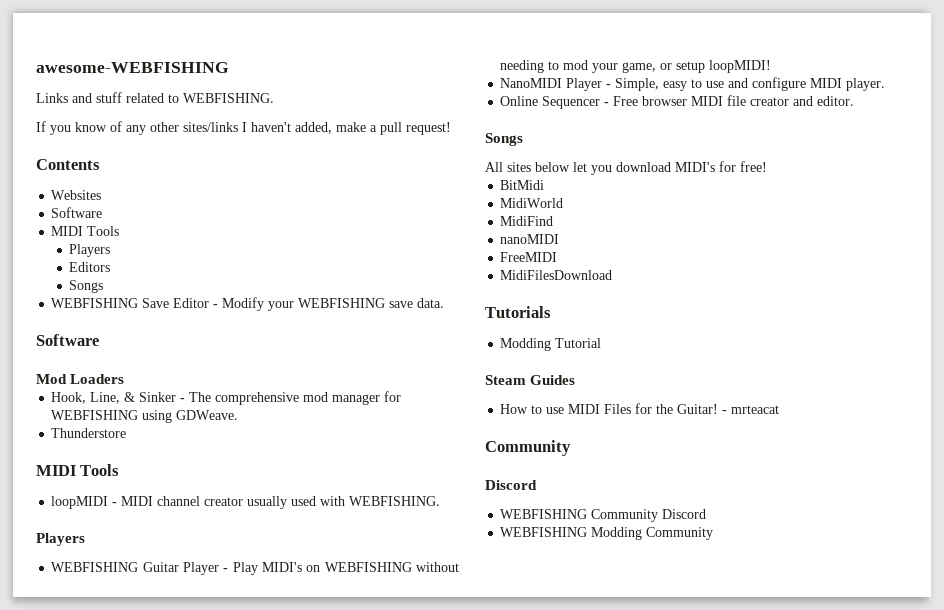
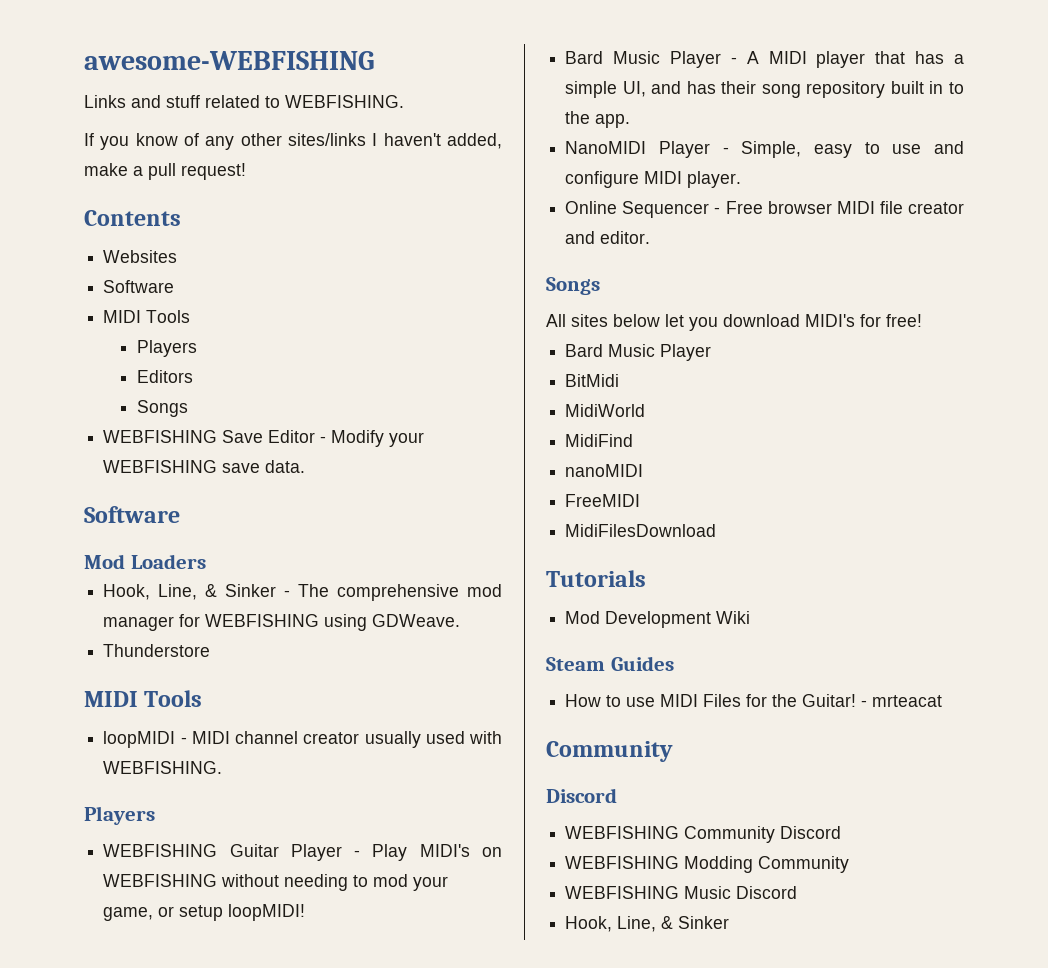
+ Bard Music Player - A MIDI player that has a simple UI, and has their song repository built in to the app.
  All sites below let you download MIDI's for free!
+ Bard Music Player
- Modding Tutorial
+ Mod Development Wiki
+ WEBFISHING Music Discord
+ Hook, Line, & Sinker

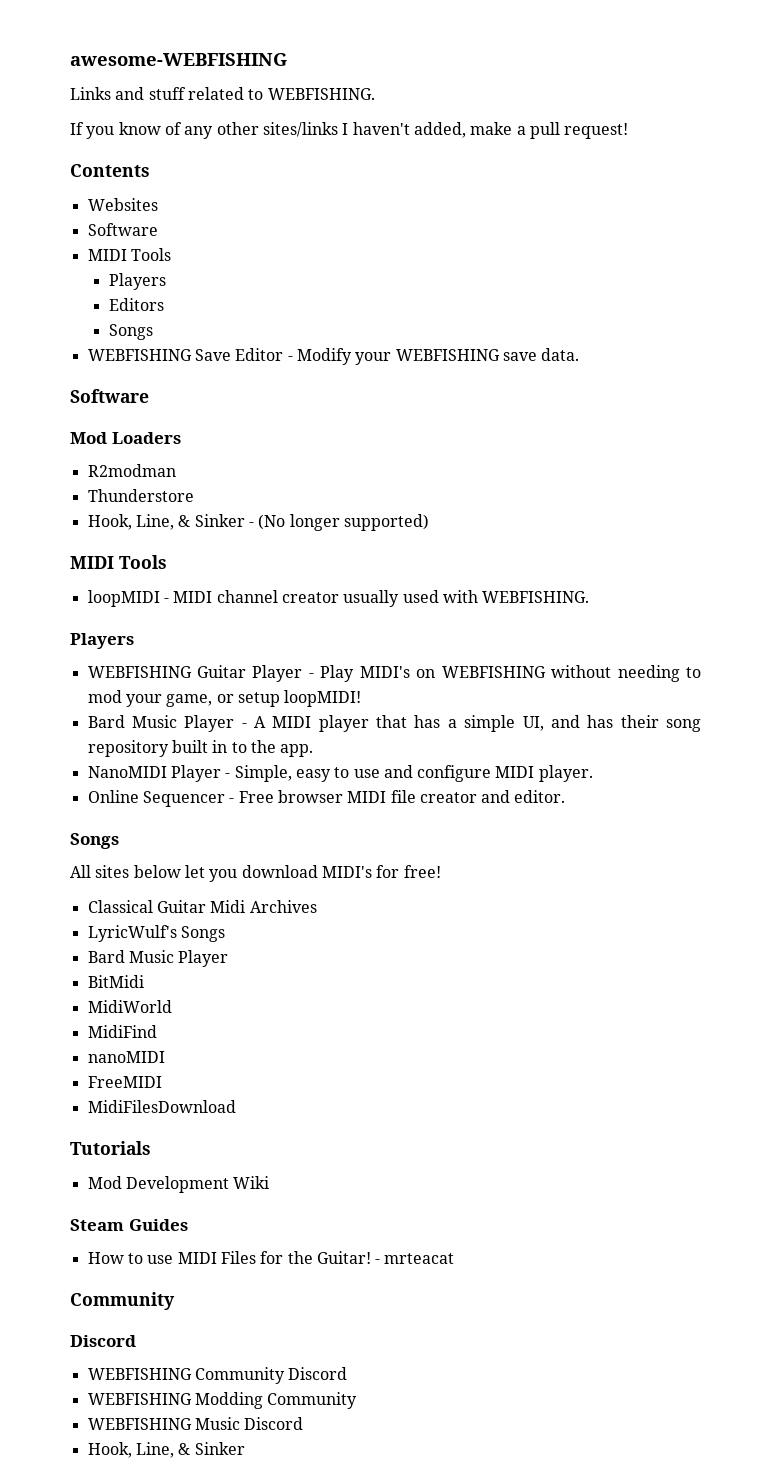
+ R2modman
+ Thunderstore
- Hook, Line, & Sinker - The comprehensive mod manager for WEBFISHING using GDWeave.
- Thunderstore
+ Hook, Line, & Sinker - (No longer supported)
+ Classical Guitar Midi Archives
+ LyricWulf's Songs

